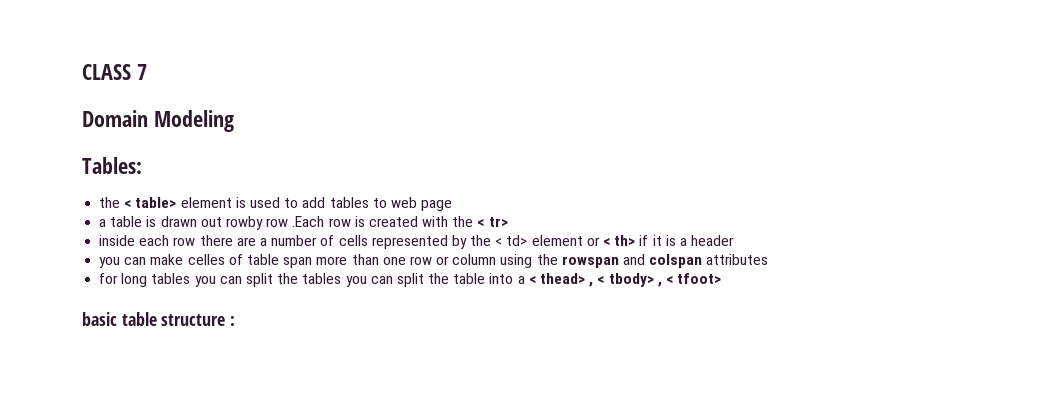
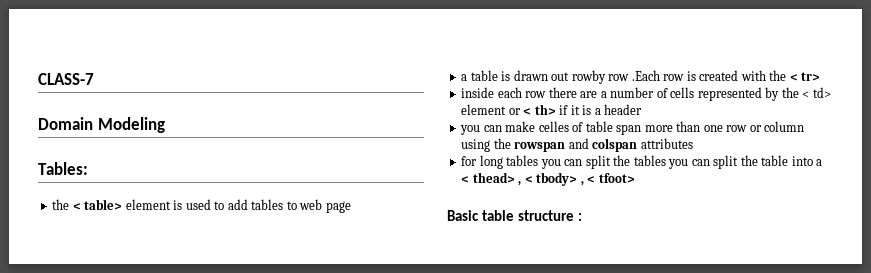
- CLASS 7
+ CLASS-7
- basic table structure :
+ Basic table structure :

